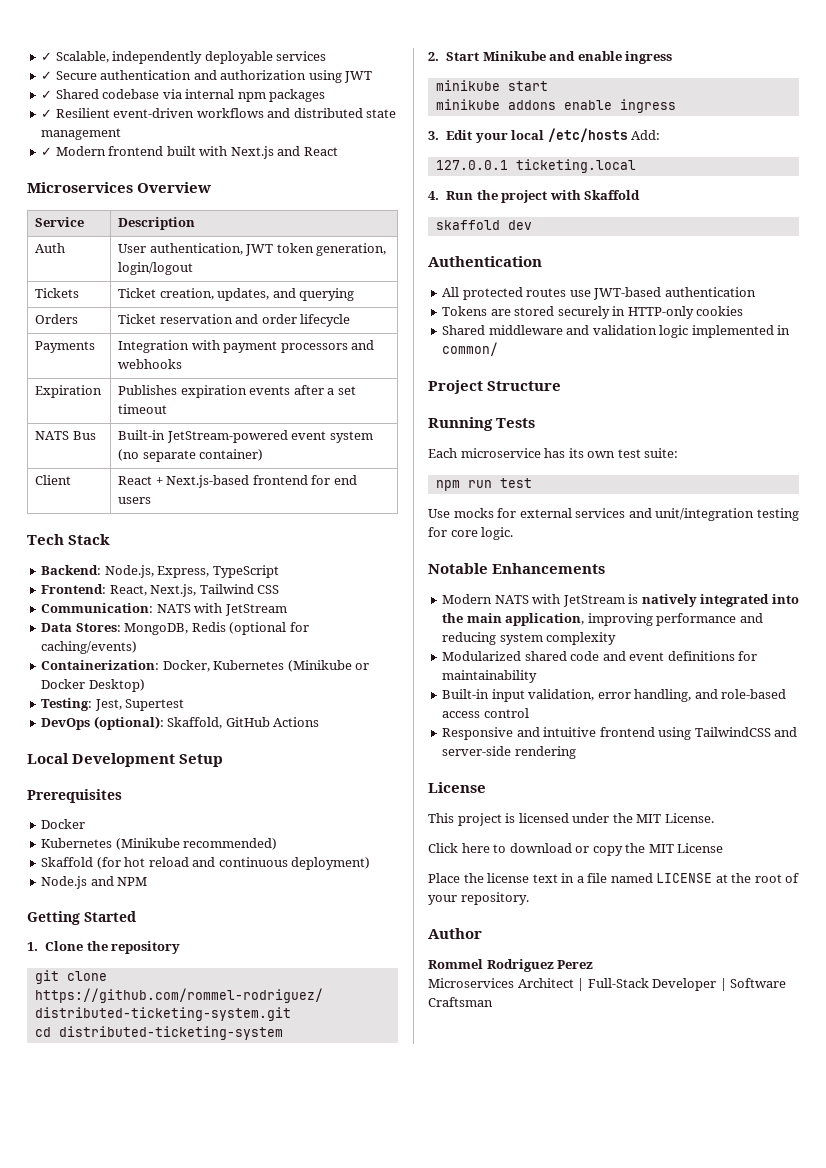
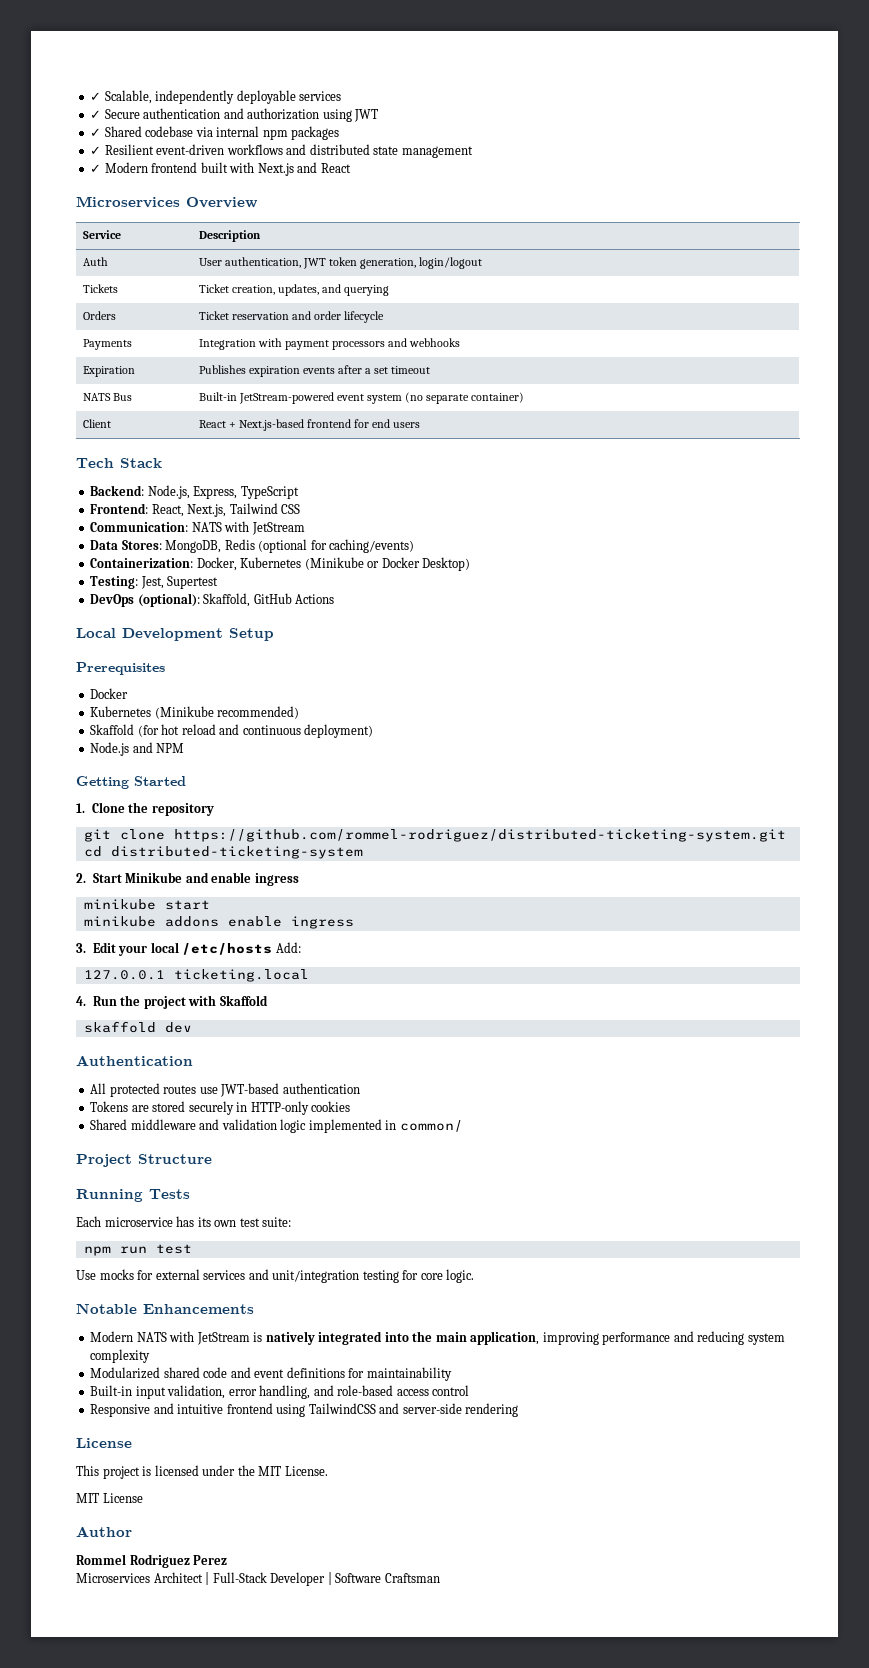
- Click here to download or copy the MIT License
- Place the license text in a file named LICENSE at the root of your repository.
+ MIT License

